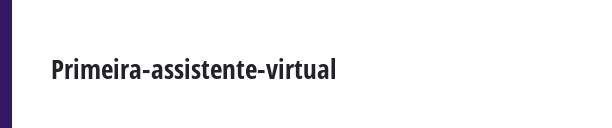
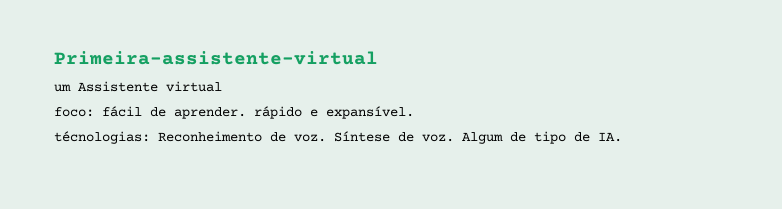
+ um Assistente virtual
+ foco: fácil de aprender. rápido e expansível.
+ técnologias: Reconheimento de voz. Síntese de voz. Algum de tipo de IA.

